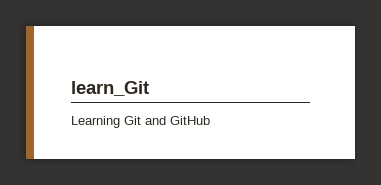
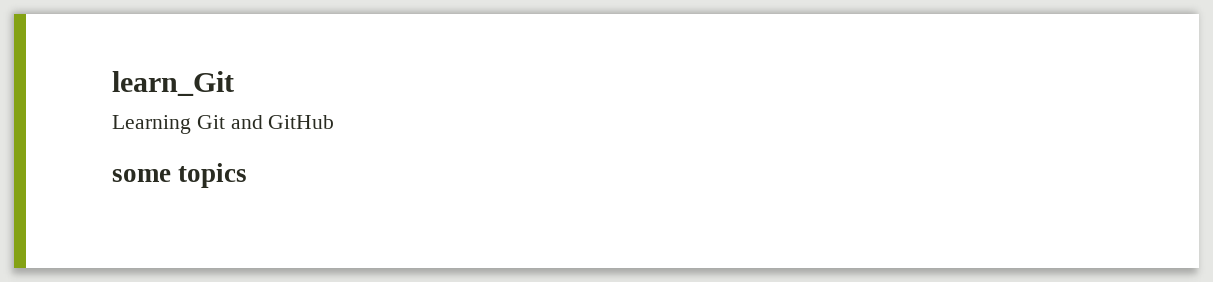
+ some topics

